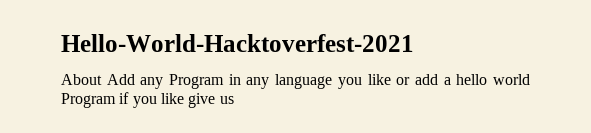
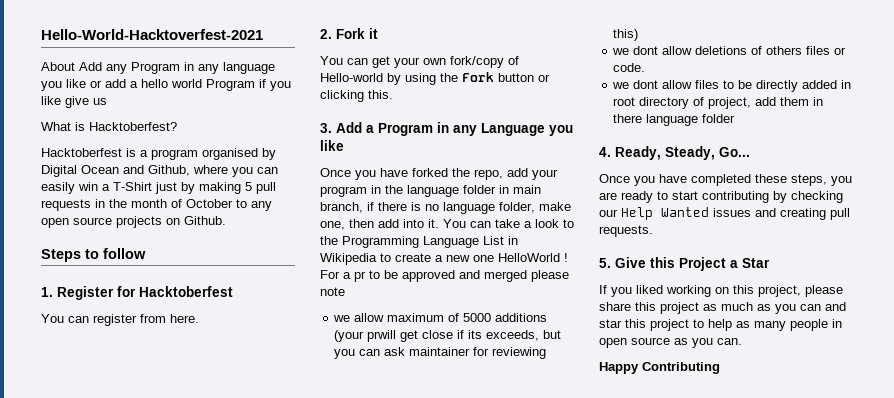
+ What is Hacktoberfest?
+ Hacktoberfest is a program organised by Digital Ocean and Github, where you can easily win a T-Shirt just by making 5 pull requests in the month of October to any open source projects on Github.
+ Steps to follow
+ 1. Register for Hacktoberfest
+ You can register from here.
+ 2. Fork it
+ You can get your own fork/copy of Hello-world by using the Fork button or clicking this.
+ 3. Add a Program in any Language you like
+ Once you have forked the repo, add your program in the language folder in main branch, if there is no language folder, make one, then add into it. You can take a look to the Programming Language List in Wikipedia to create a new one HelloWorld ! For a pr to be approved and merged please note
+ we allow maximum of 5000 additions (your prwill get close if its exceeds, but you can ask maintainer for reviewing this)
+ we dont allow deletions of others files or code.
+ we dont allow files to be directly added in root directory of project, add them in there language folder
+ 4. Ready, Steady, Go...
+ Once you have completed these steps, you are ready to start contributing by checking our Help Wanted issues and creating pull requests.
+ 5. Give this Project a Star
+ If you liked working on this project, please share this project as much as you can and star this project to help as many people in open source as you can.
+ Happy Contributing

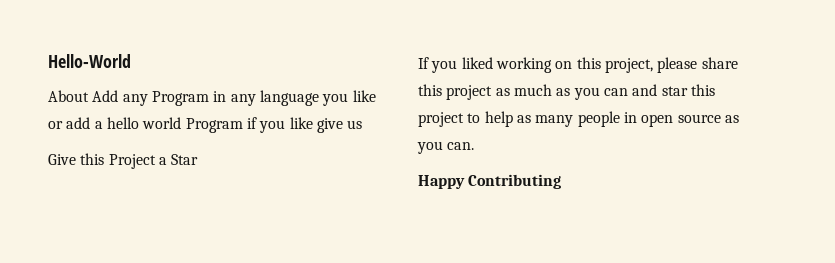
- Hello-World-Hacktoverfest-2021
+ Hello-World
- What is Hacktoberfest?
- Hacktoberfest is a program organised by Digital Ocean and Github, where you can easily win a T-Shirt just by making 5 pull requests in the month of October to any open source projects on Github.
- Steps to follow
- 1. Register for Hacktoberfest
- You can register from here.
- 2. Fork it
- You can get your own fork/copy of Hello-world by using the Fork button or clicking this.
- 3. Add a Program in any Language you like
- Once you have forked the repo, add your program in the language folder in main branch, if there is no language folder, make one, then add into it. You can take a look to the Programming Language List in Wikipedia to create a new one HelloWorld ! For a pr to be approved and merged please note
- we allow maximum of 5000 additions (your prwill get close if its exceeds, but you can ask maintainer for reviewing this)
- we dont allow deletions of others files or code.
- we dont allow files to be directly added in root directory of project, add them in there language folder
- 4. Ready, Steady, Go...
- Once you have completed these steps, you are ready to start contributing by checking our Help Wanted issues and creating pull requests.
- 5. Give this Project a Star
+ Give this Project a Star

